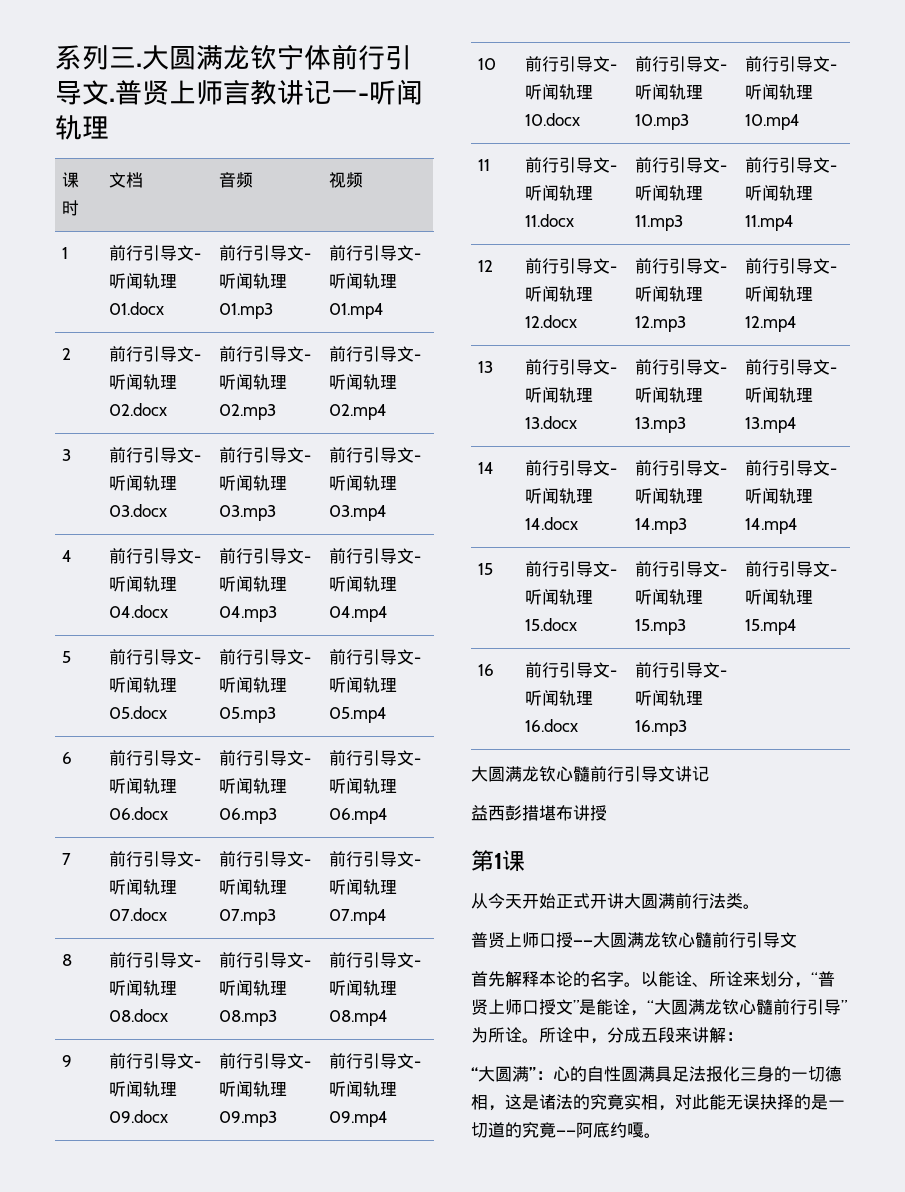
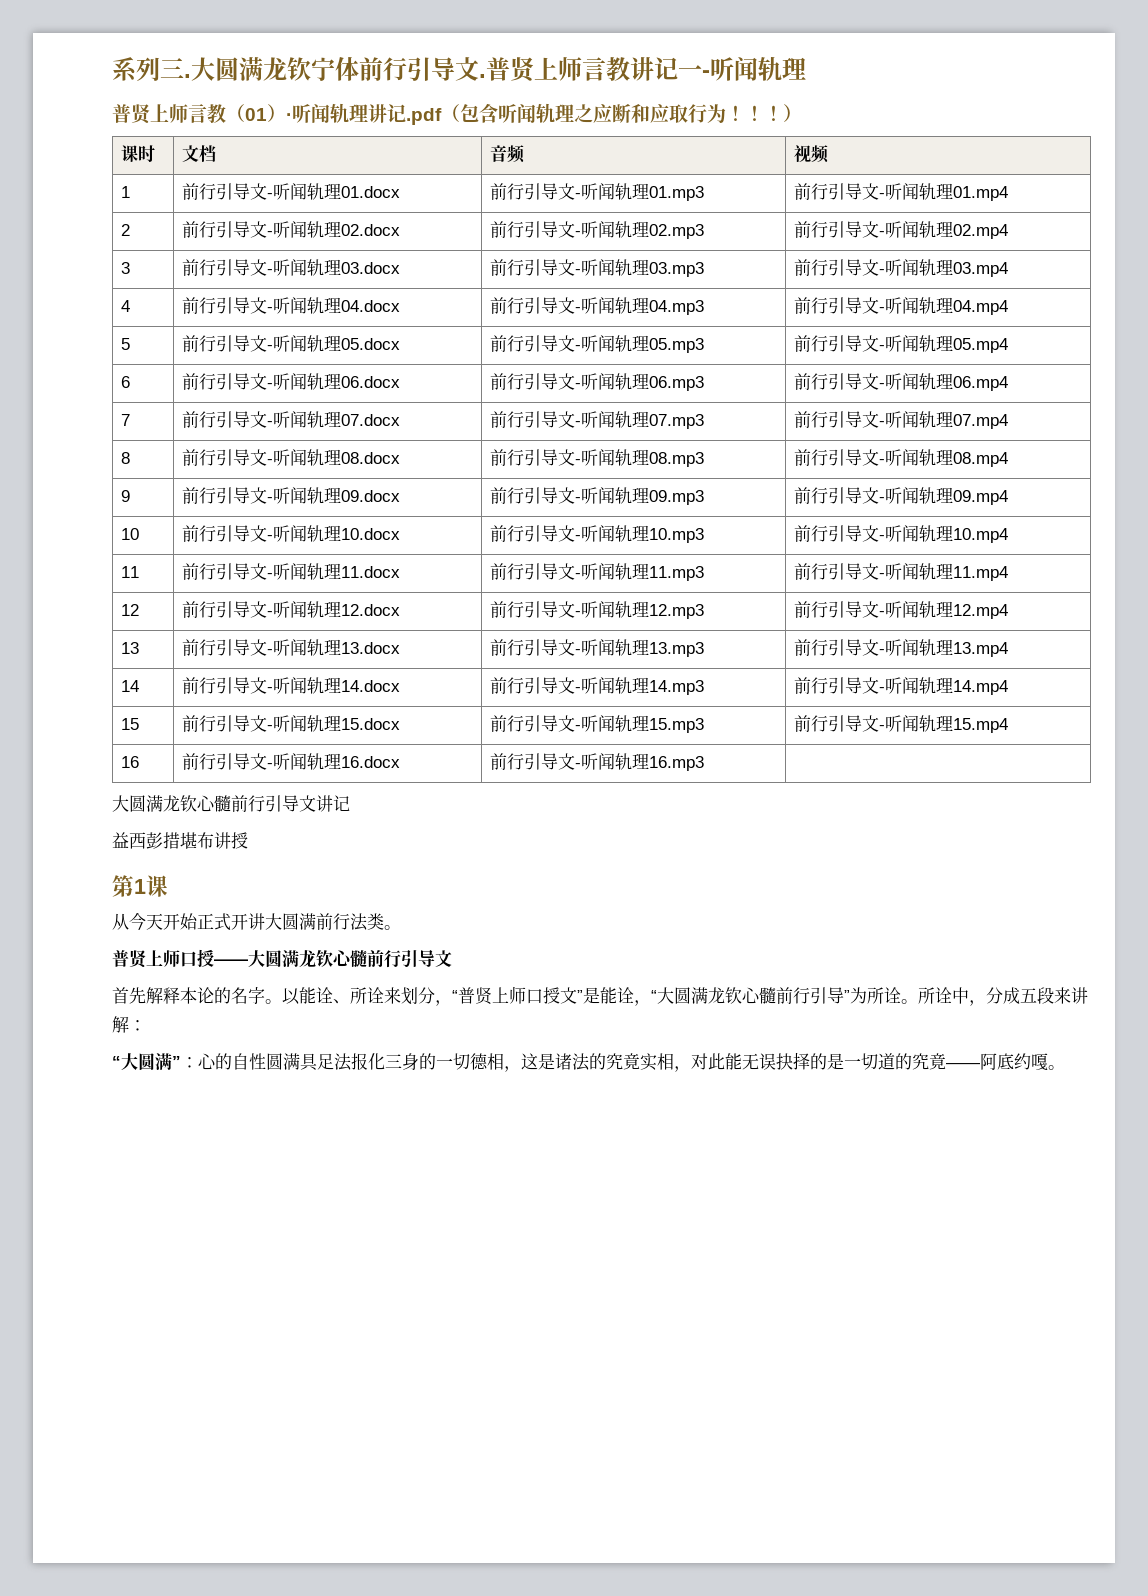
+ 普贤上师言教（01）·听闻轨理讲记.pdf（包含听闻轨理之应断和应取行为！！！）

